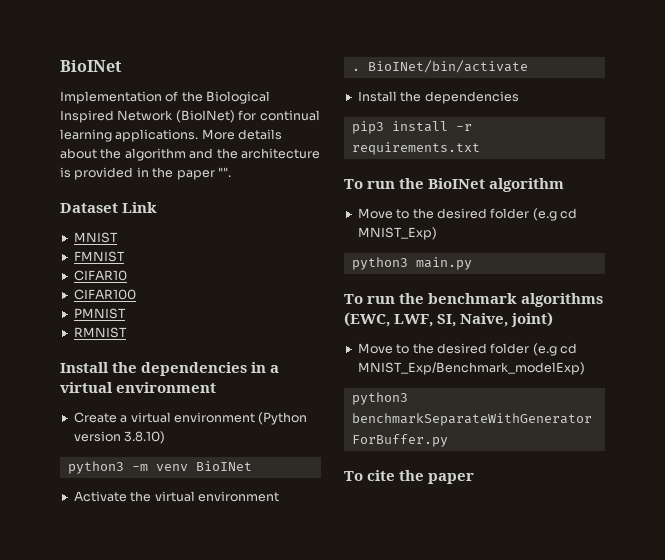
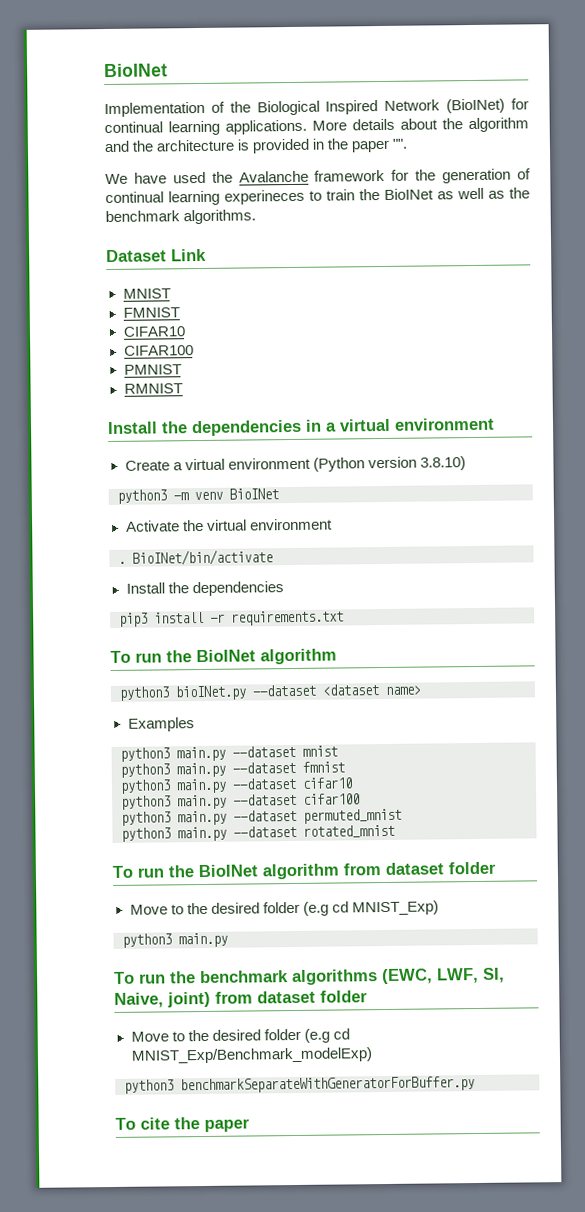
+ We have used the Avalanche framework for the generation of continual learning experineces to train the BioINet as well as the benchmark algorithms.
+ python3 bioINet.py --dataset <dataset name>
+ Examples
+ python3 main.py --dataset mnist
+ python3 main.py --dataset fmnist
+ python3 main.py --dataset cifar10
+ python3 main.py --dataset cifar100
+ python3 main.py --dataset permuted_mnist
+ python3 main.py --dataset rotated_mnist
+ To run the BioINet algorithm from dataset folder
- To run the benchmark algorithms (EWC, LWF, SI, Naive, joint)
+ To run the benchmark algorithms (EWC, LWF, SI, Naive, joint) from dataset folder

